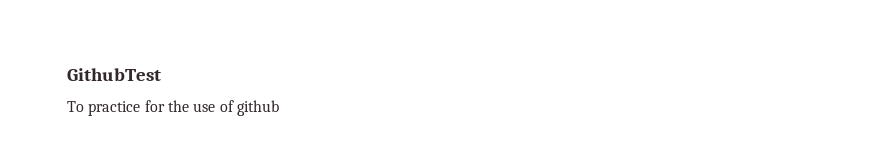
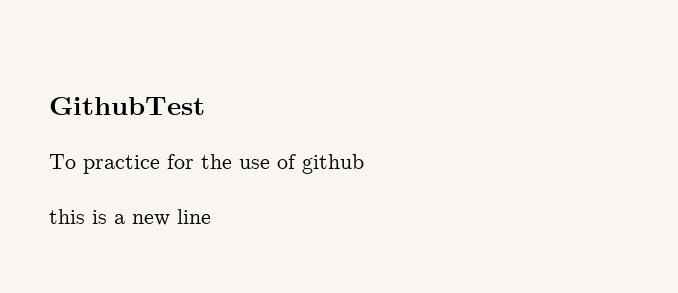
+ this is a new line

